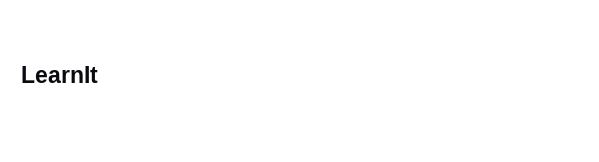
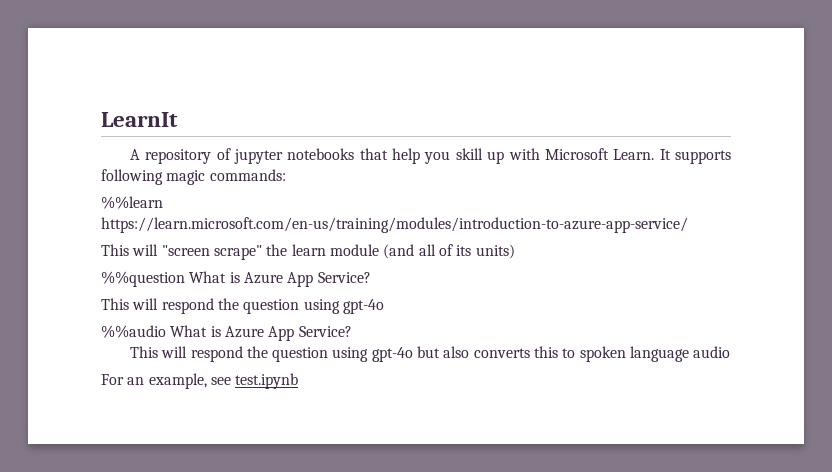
+ A repository of jupyter notebooks that help you skill up with Microsoft Learn. It supports following magic commands:
+ %%learn https://learn.microsoft.com/en-us/training/modules/introduction-to-azure-app-service/
+ This will "screen scrape" the learn module (and all of its units)
+ %%question What is Azure App Service?
+ This will respond the question using gpt-4o
+ %%audio What is Azure App Service?
+ This will respond the question using gpt-4o but also converts this to spoken language audio
+ For an example, see test.ipynb

